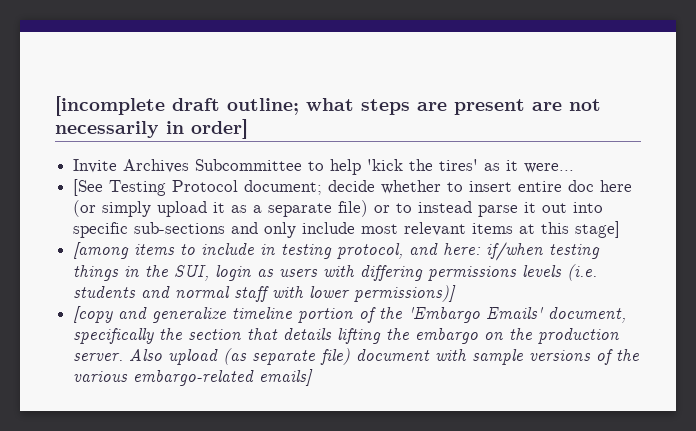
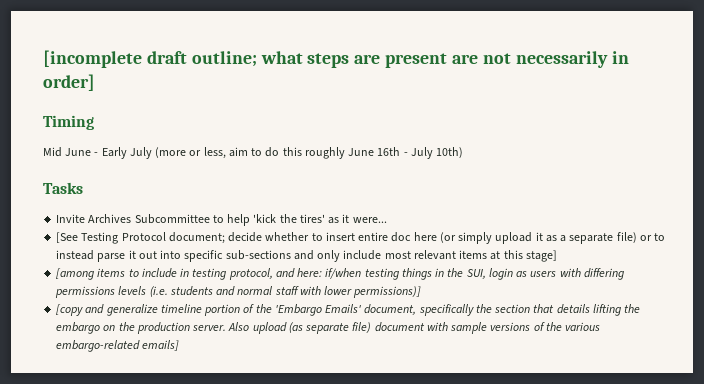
+ Timing
+ Mid June - Early July (more or less, aim to do this roughly June 16th - July 10th)
+ Tasks

